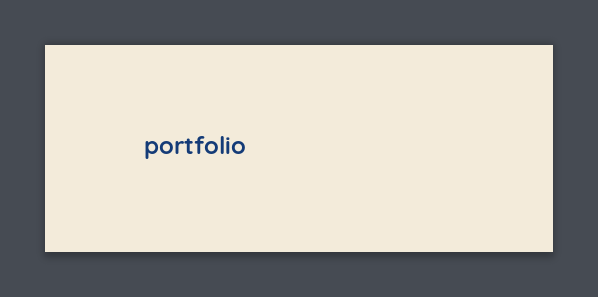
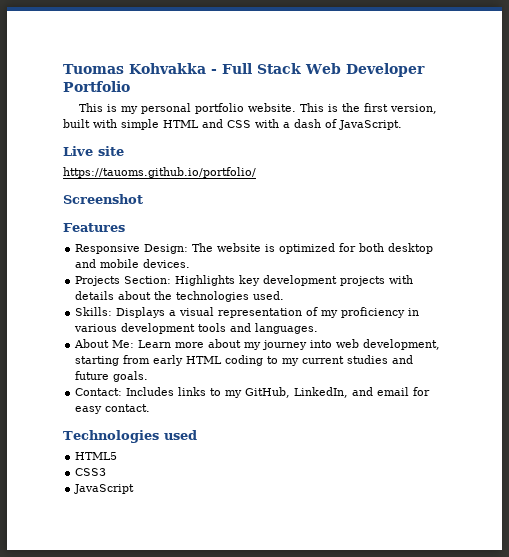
- portfolio
+ Tuomas Kohvakka - Full Stack Web Developer Portfolio
+ This is my personal portfolio website. This is the first version, built with simple HTML and CSS with a dash of JavaScript.
+ Live site
+ https://tauoms.github.io/portfolio/
+ Screenshot
+ Features
+ Responsive Design: The website is optimized for both desktop and mobile devices.
+ Projects Section: Highlights key development projects with details about the technologies used.
+ Skills: Displays a visual representation of my proficiency in various development tools and languages.
+ About Me: Learn more about my journey into web development, starting from early HTML coding to my current studies and future goals.
+ Contact: Includes links to my GitHub, LinkedIn, and email for easy contact.
+ Technologies used
+ HTML5
+ CSS3
+ JavaScript

